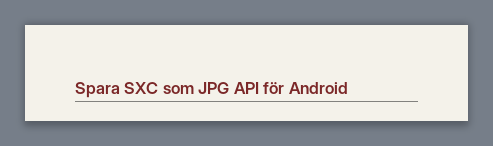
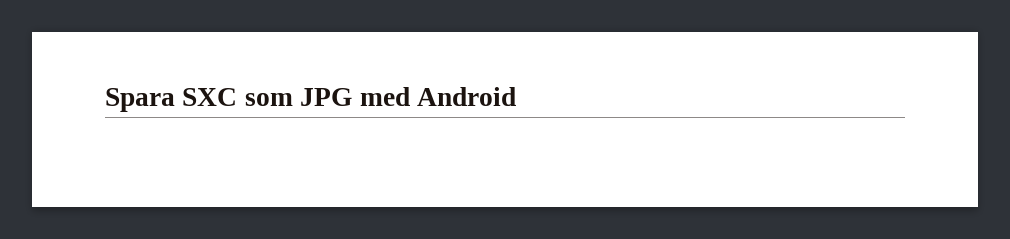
- Spara SXC som JPG API för Android
+ Spara SXC som JPG med Android

